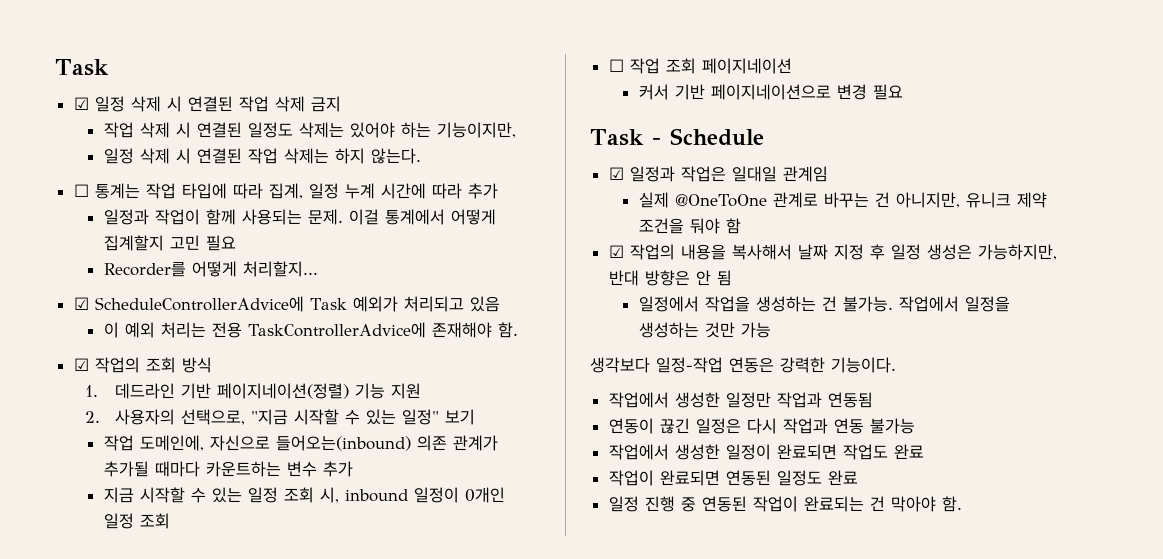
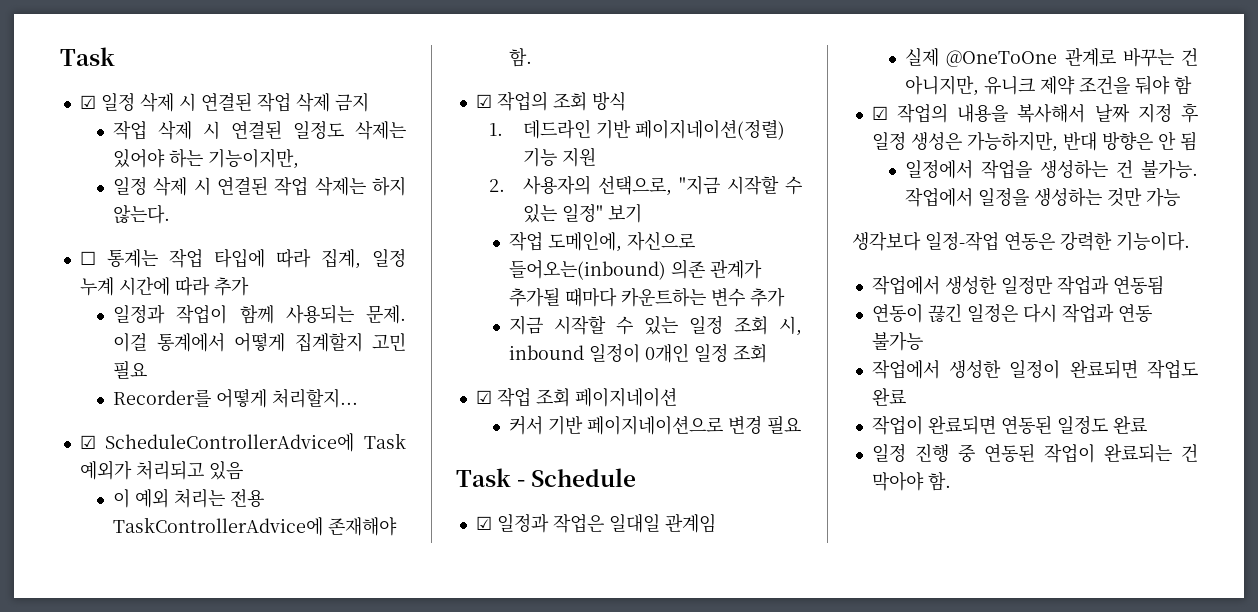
- ☐ 작업 조회 페이지네이션
+ ☑ 작업 조회 페이지네이션

